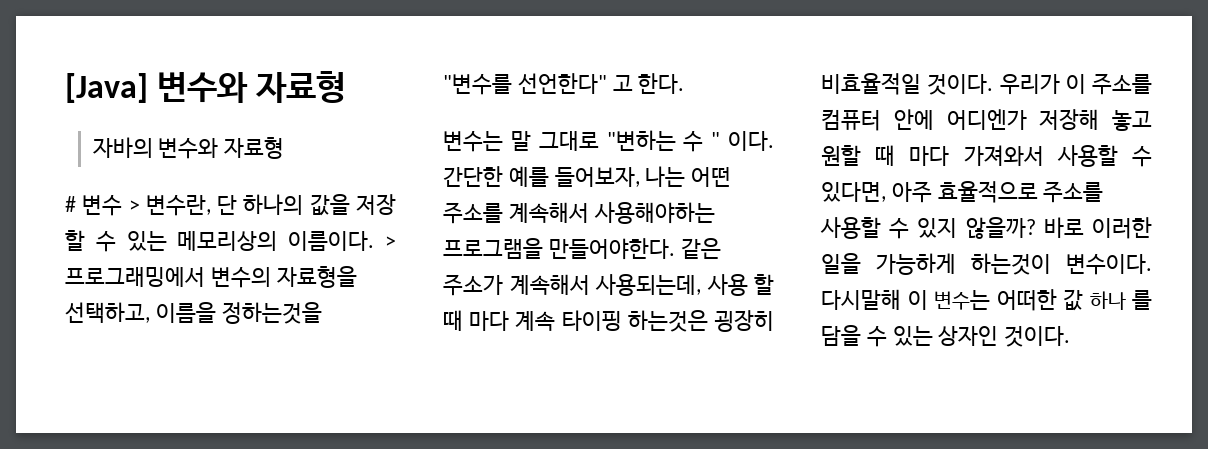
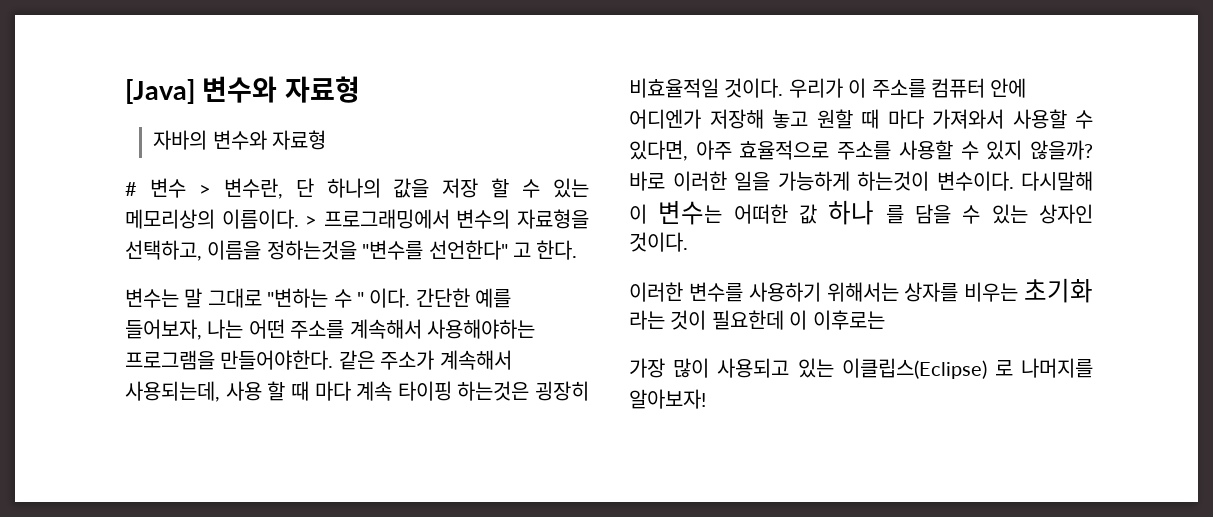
+ 이러한 변수를 사용하기 위해서는 상자를 비우는 초기화 라는 것이 필요한데 이 이후로는
+ 가장 많이 사용되고 있는 이클립스(Eclipse) 로 나머지를 알아보자!

